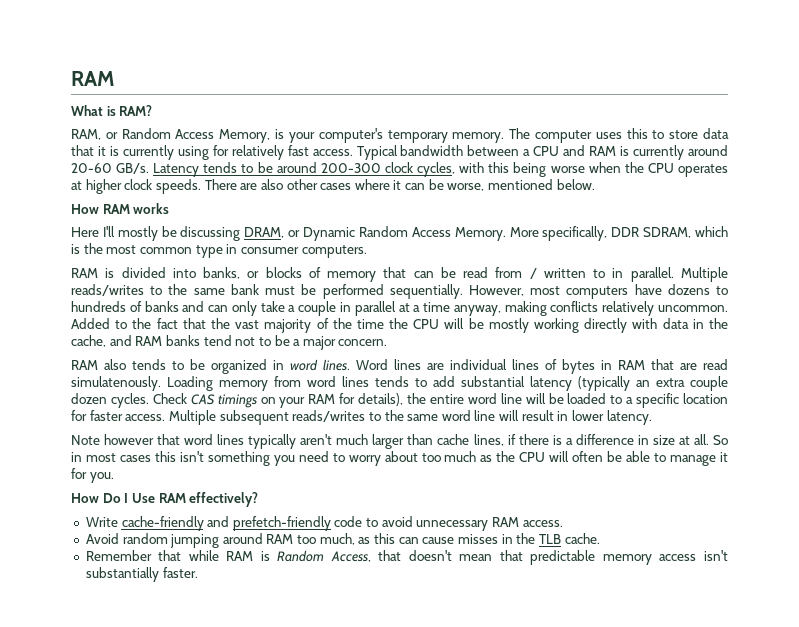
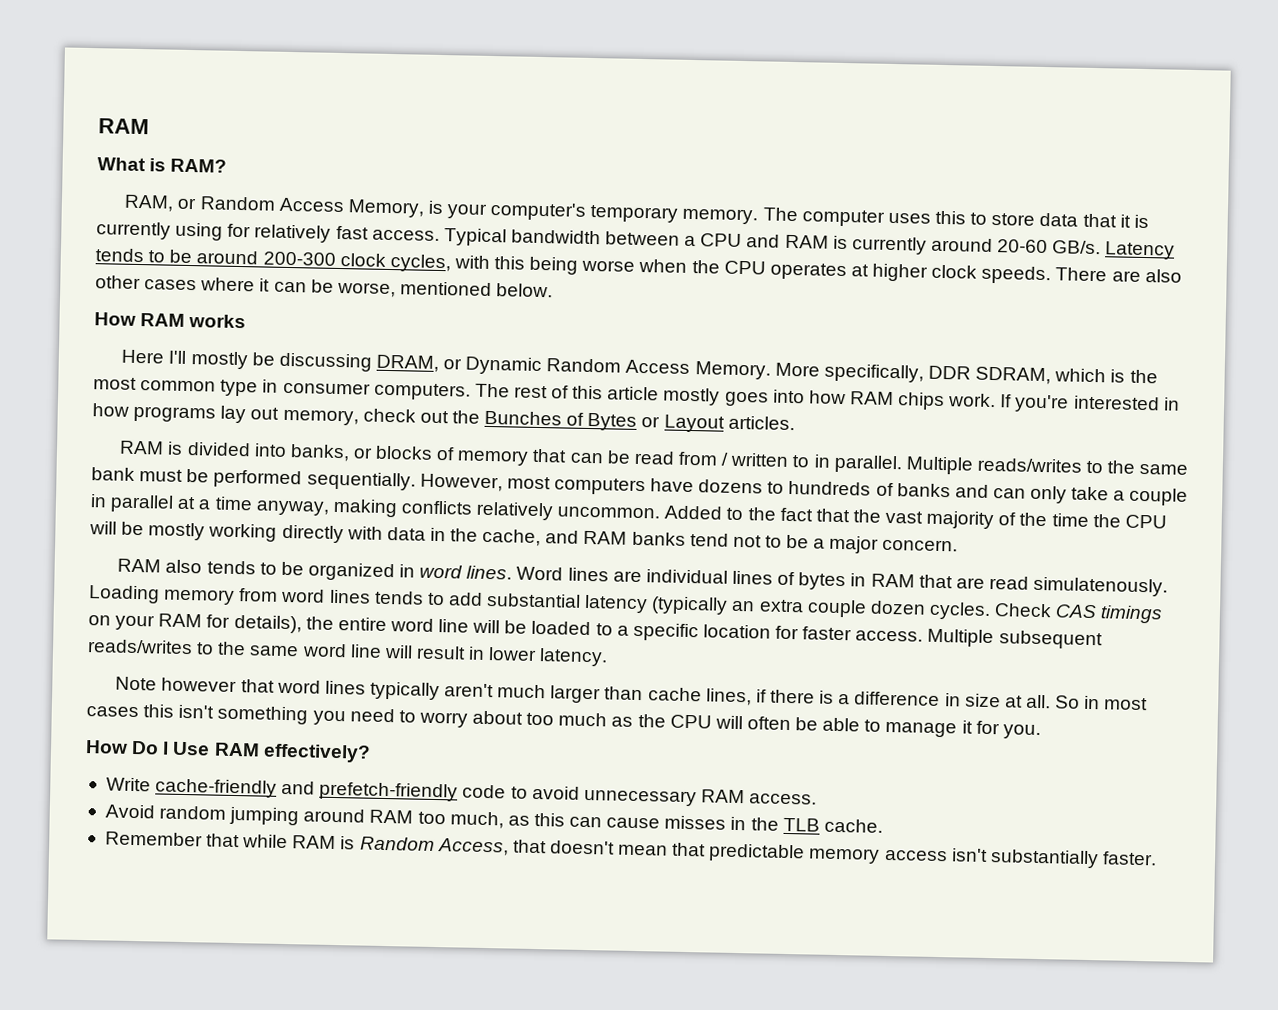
+ The rest of this article mostly goes into how RAM chips work. If you're interested in how programs lay out memory, check out the Bunches of Bytes or Layout articles.

